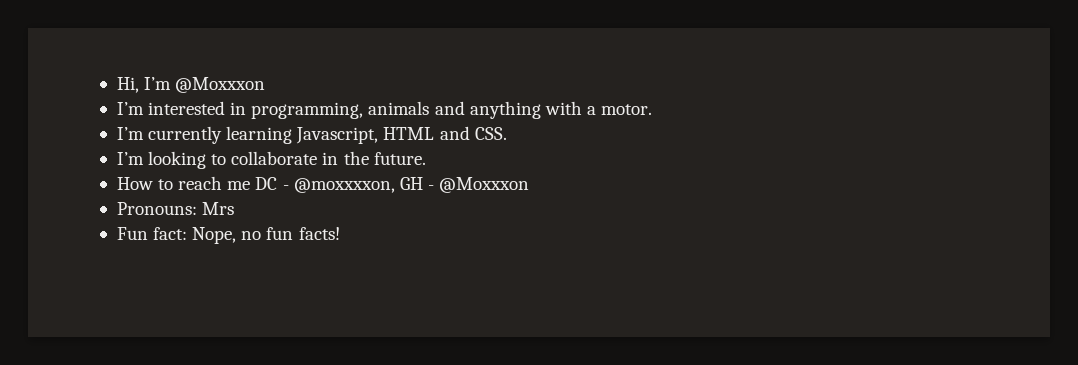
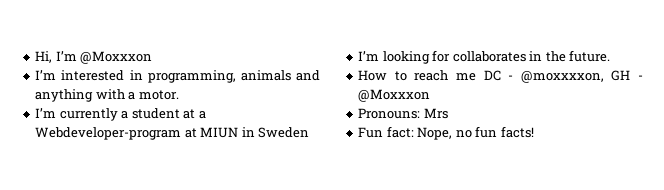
- I’m currently learning Javascript, HTML and CSS.
+ I’m currently a student at a Webdeveloper-program at MIUN in Sweden
- I’m looking to collaborate in the future.
+ I’m looking for collaborates in the future.

